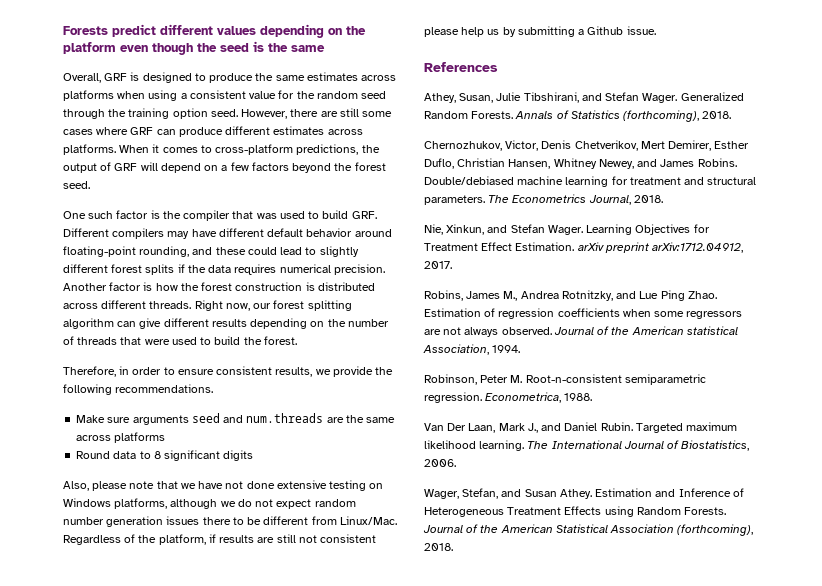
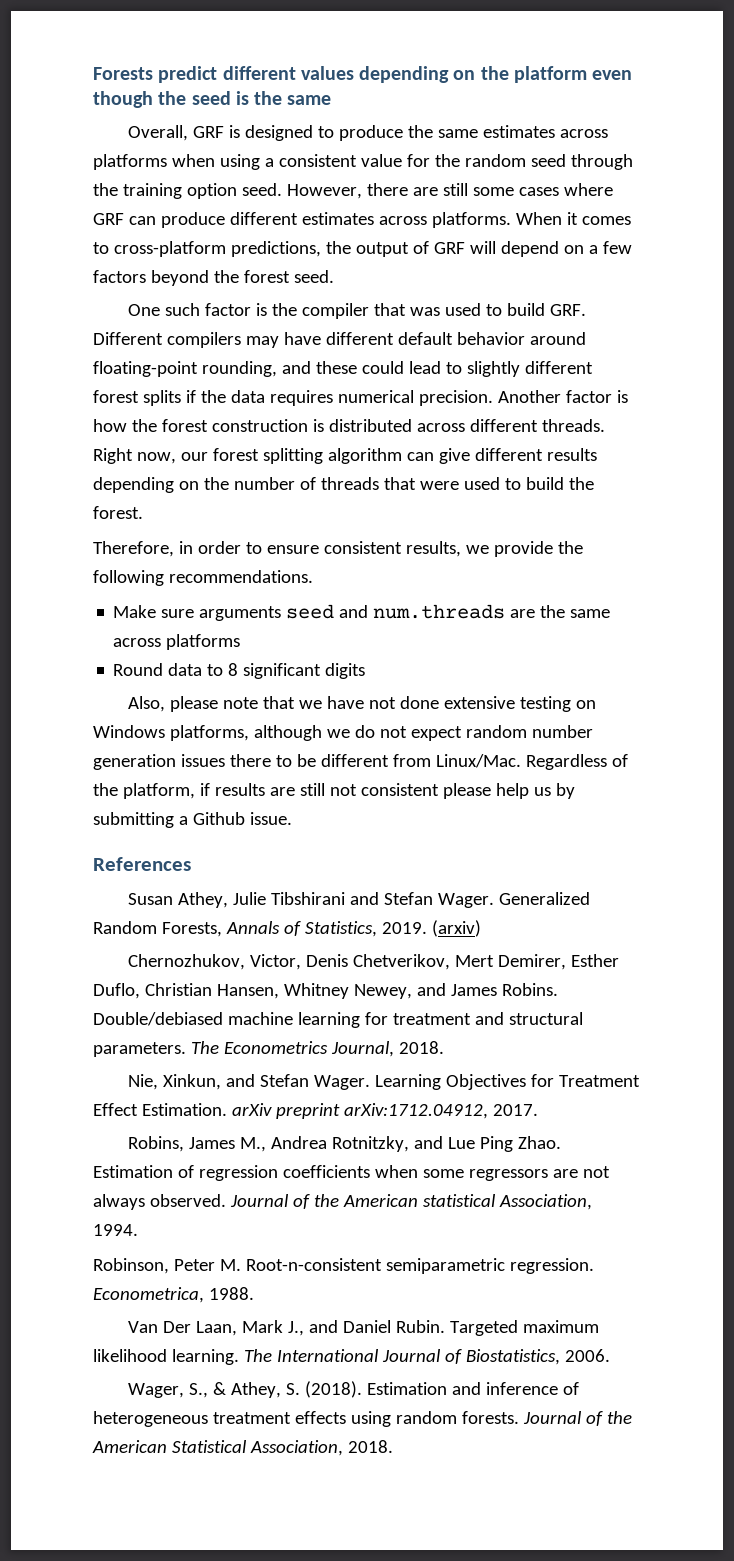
- Athey, Susan, Julie Tibshirani, and Stefan Wager.
+ Susan Athey, Julie Tibshirani and Stefan Wager.
- Generalized Random Forests. Annals of Statistics (forthcoming), 2018.
+ Generalized Random Forests, Annals of Statistics, 2019. (arxiv)
- Wager, Stefan, and Susan Athey. Estimation and Inference of Heterogeneous Treatment Effects using Random Forests.
+ Wager, S., & Athey, S. (2018). Estimation and inference of heterogeneous treatment effects using random forests.
- Journal of the American Statistical Association (forthcoming), 2018.
+ Journal of the American Statistical Association, 2018.

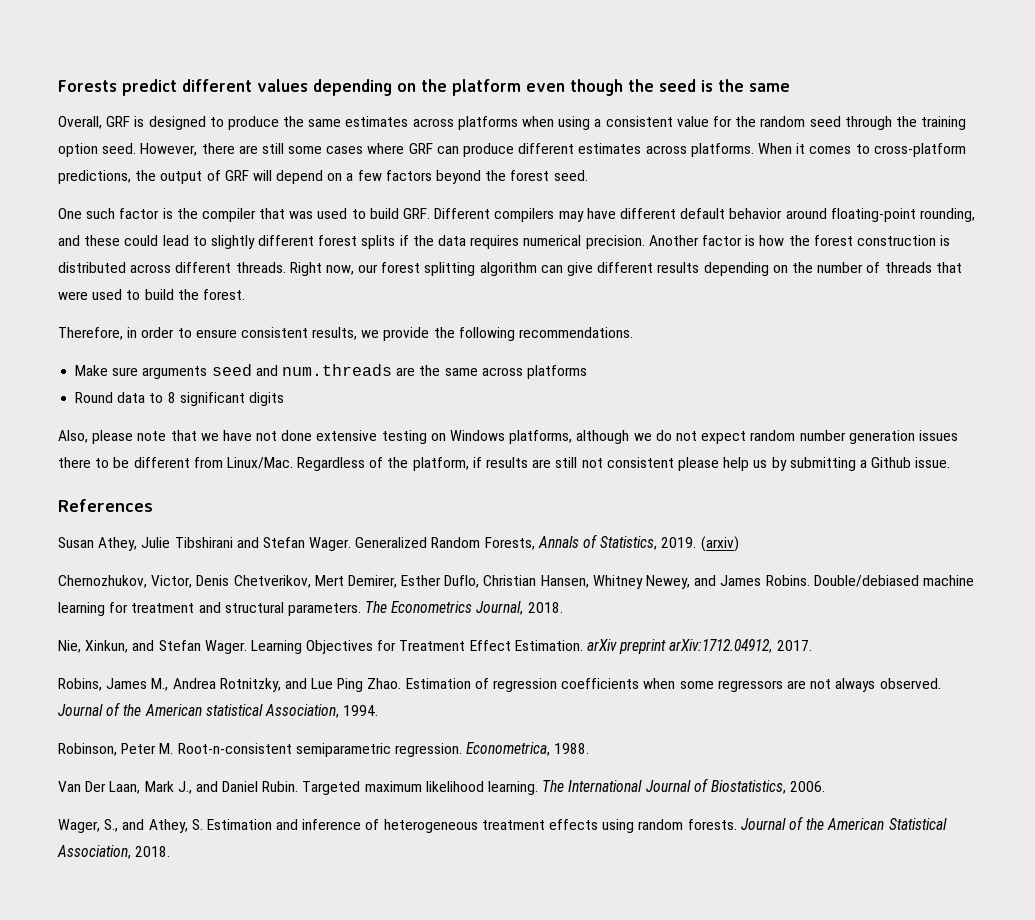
- Wager, S., & Athey, S. (2018). Estimation and inference of heterogeneous treatment effects using random forests.
+ Wager, S., and Athey, S. Estimation and inference of heterogeneous treatment effects using random forests.

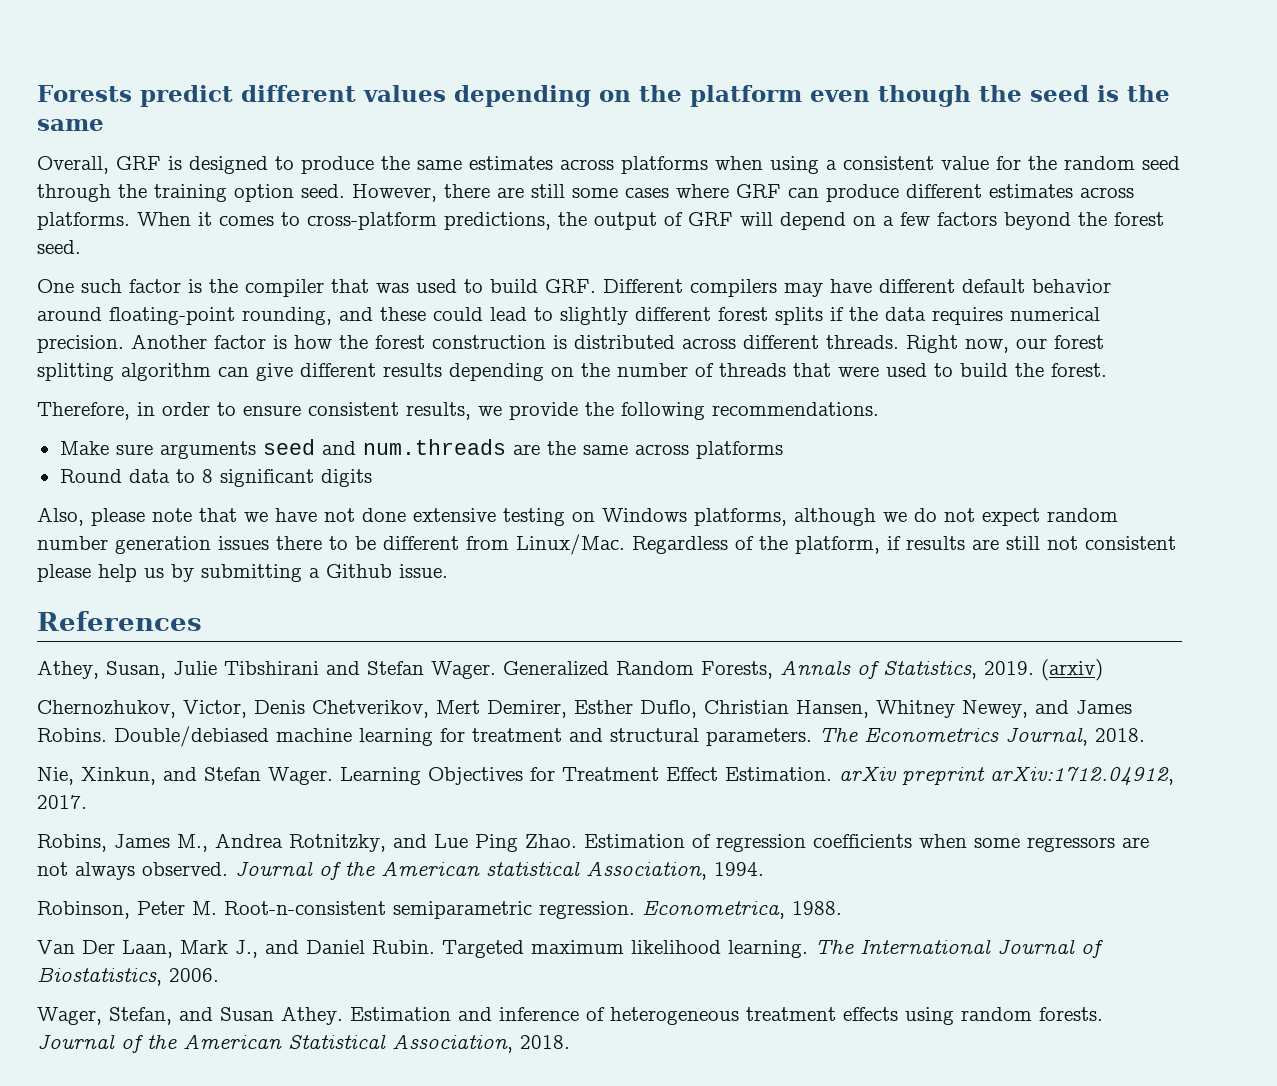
- Susan Athey, Julie Tibshirani and Stefan Wager.
+ Athey, Susan, Julie Tibshirani and Stefan Wager.
- Wager, S., and Athey, S. Estimation and inference of heterogeneous treatment effects using random forests.
+ Wager, Stefan, and Susan Athey. Estimation and inference of heterogeneous treatment effects using random forests.

